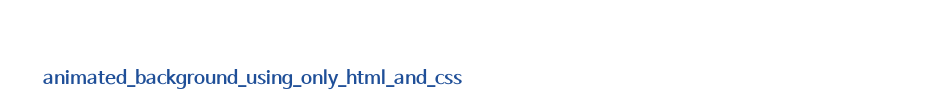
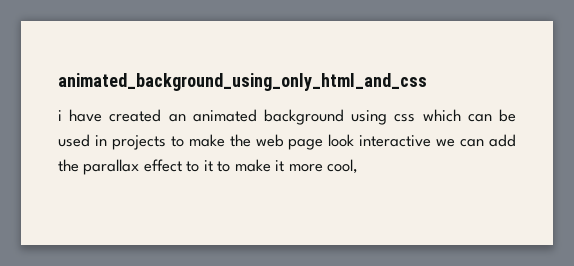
+ i have created an animated background using css which can be used in projects to make the web page look interactive we can add the parallax effect to it to make it more cool,

